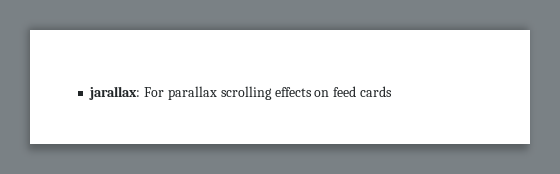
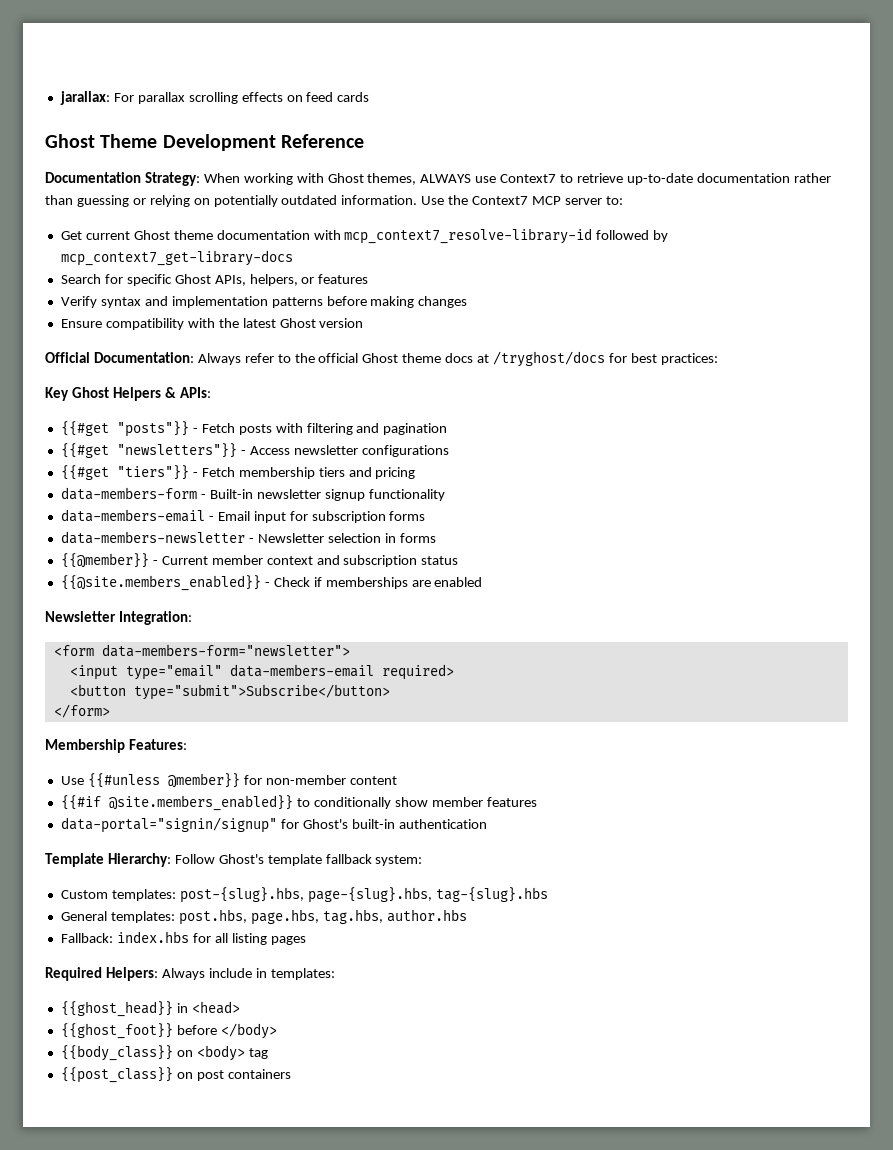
+ Ghost Theme Development Reference
+ Documentation Strategy: When working with Ghost themes, ALWAYS use Context7 to retrieve up-to-date documentation rather than guessing or relying on potentially outdated information. Use the Context7 MCP server to:
+ Get current Ghost theme documentation with mcp_context7_resolve-library-id followed by mcp_context7_get-library-docs
+ Search for specific Ghost APIs, helpers, or features
+ Verify syntax and implementation patterns before making changes
+ Ensure compatibility with the latest Ghost version
+ Official Documentation: Always refer to the official Ghost theme docs at /tryghost/docs for best practices:
+ Key Ghost Helpers & APIs:
+ {{#get "posts"}} - Fetch posts with filtering and pagination
+ {{#get "newsletters"}} - Access newsletter configurations
+ {{#get "tiers"}} - Fetch membership tiers and pricing
+ data-members-form - Built-in newsletter signup functionality
+ data-members-email - Email input for subscription forms
+ data-members-newsletter - Newsletter selection in forms
+ {{@member}} - Current member context and subscription status
+ {{@site.members_enabled}} - Check if memberships are enabled
+ Newsletter Integration:
+ <form data-members-form="newsletter">
+ <input type="email" data-members-email required>
+ <button type="submit">Subscribe</button>
+ </form>
+ Membership Features:
+ Use {{#unless @member}} for non-member content
+ {{#if @site.members_enabled}} to conditionally show member features
+ data-portal="signin/signup" for Ghost's built-in authentication
+ Template Hierarchy: Follow Ghost's template fallback system:
+ Custom templates: post-{slug}.hbs, page-{slug}.hbs, tag-{slug}.hbs
+ General templates: post.hbs, page.hbs, tag.hbs, author.hbs
+ Fallback: index.hbs for all listing pages
+ Required Helpers: Always include in templates:
+ {{ghost_head}} in <head>
+ {{ghost_foot}} before </body>
+ {{body_class}} on <body> tag
+ {{post_class}} on post containers

